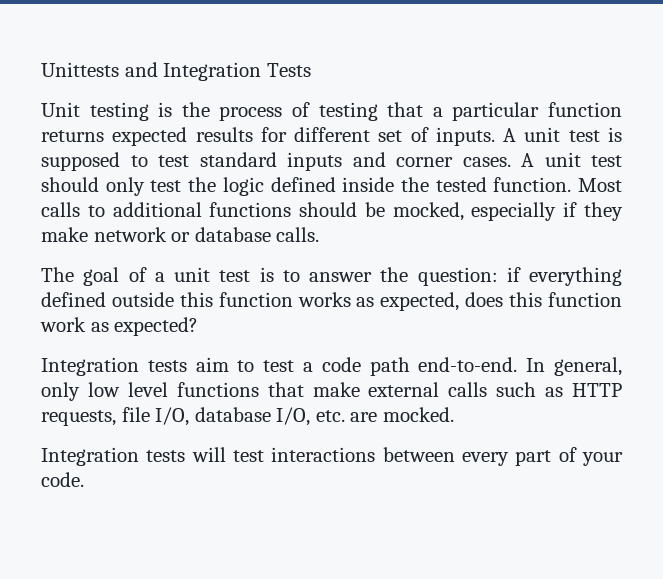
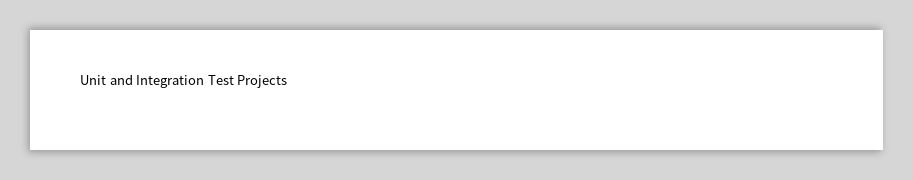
- Unittests and Integration Tests
- Unit testing is the process of testing that a particular function returns expected results for different set of inputs. A unit test is supposed to test standard inputs and corner cases. A unit test should only test the logic defined inside the tested function. Most calls to additional functions should be mocked, especially if they make network or database calls.
- The goal of a unit test is to answer the question: if everything defined outside this function works as expected, does this function work as expected?
- Integration tests aim to test a code path end-to-end. In general, only low level functions that make external calls such as HTTP requests, file I/O, database I/O, etc. are mocked.
- Integration tests will test interactions between every part of your code.
+ Unit and Integration Test Projects

